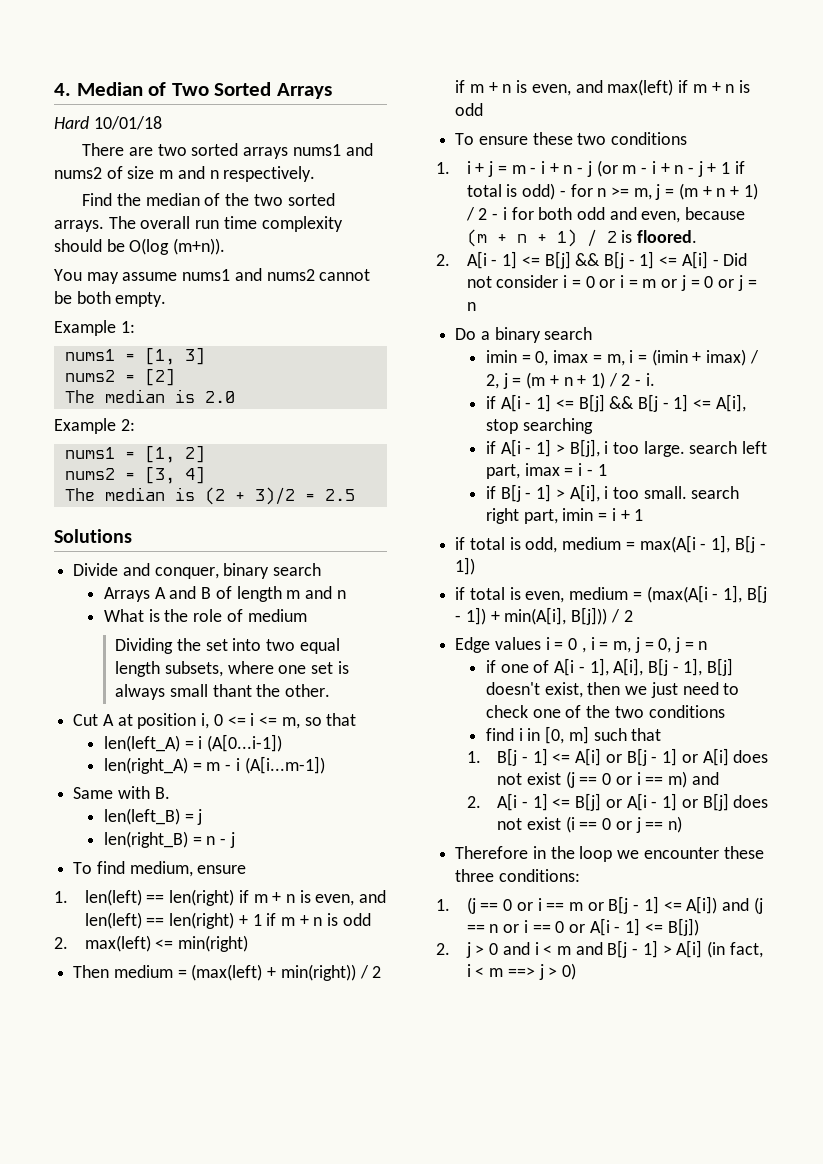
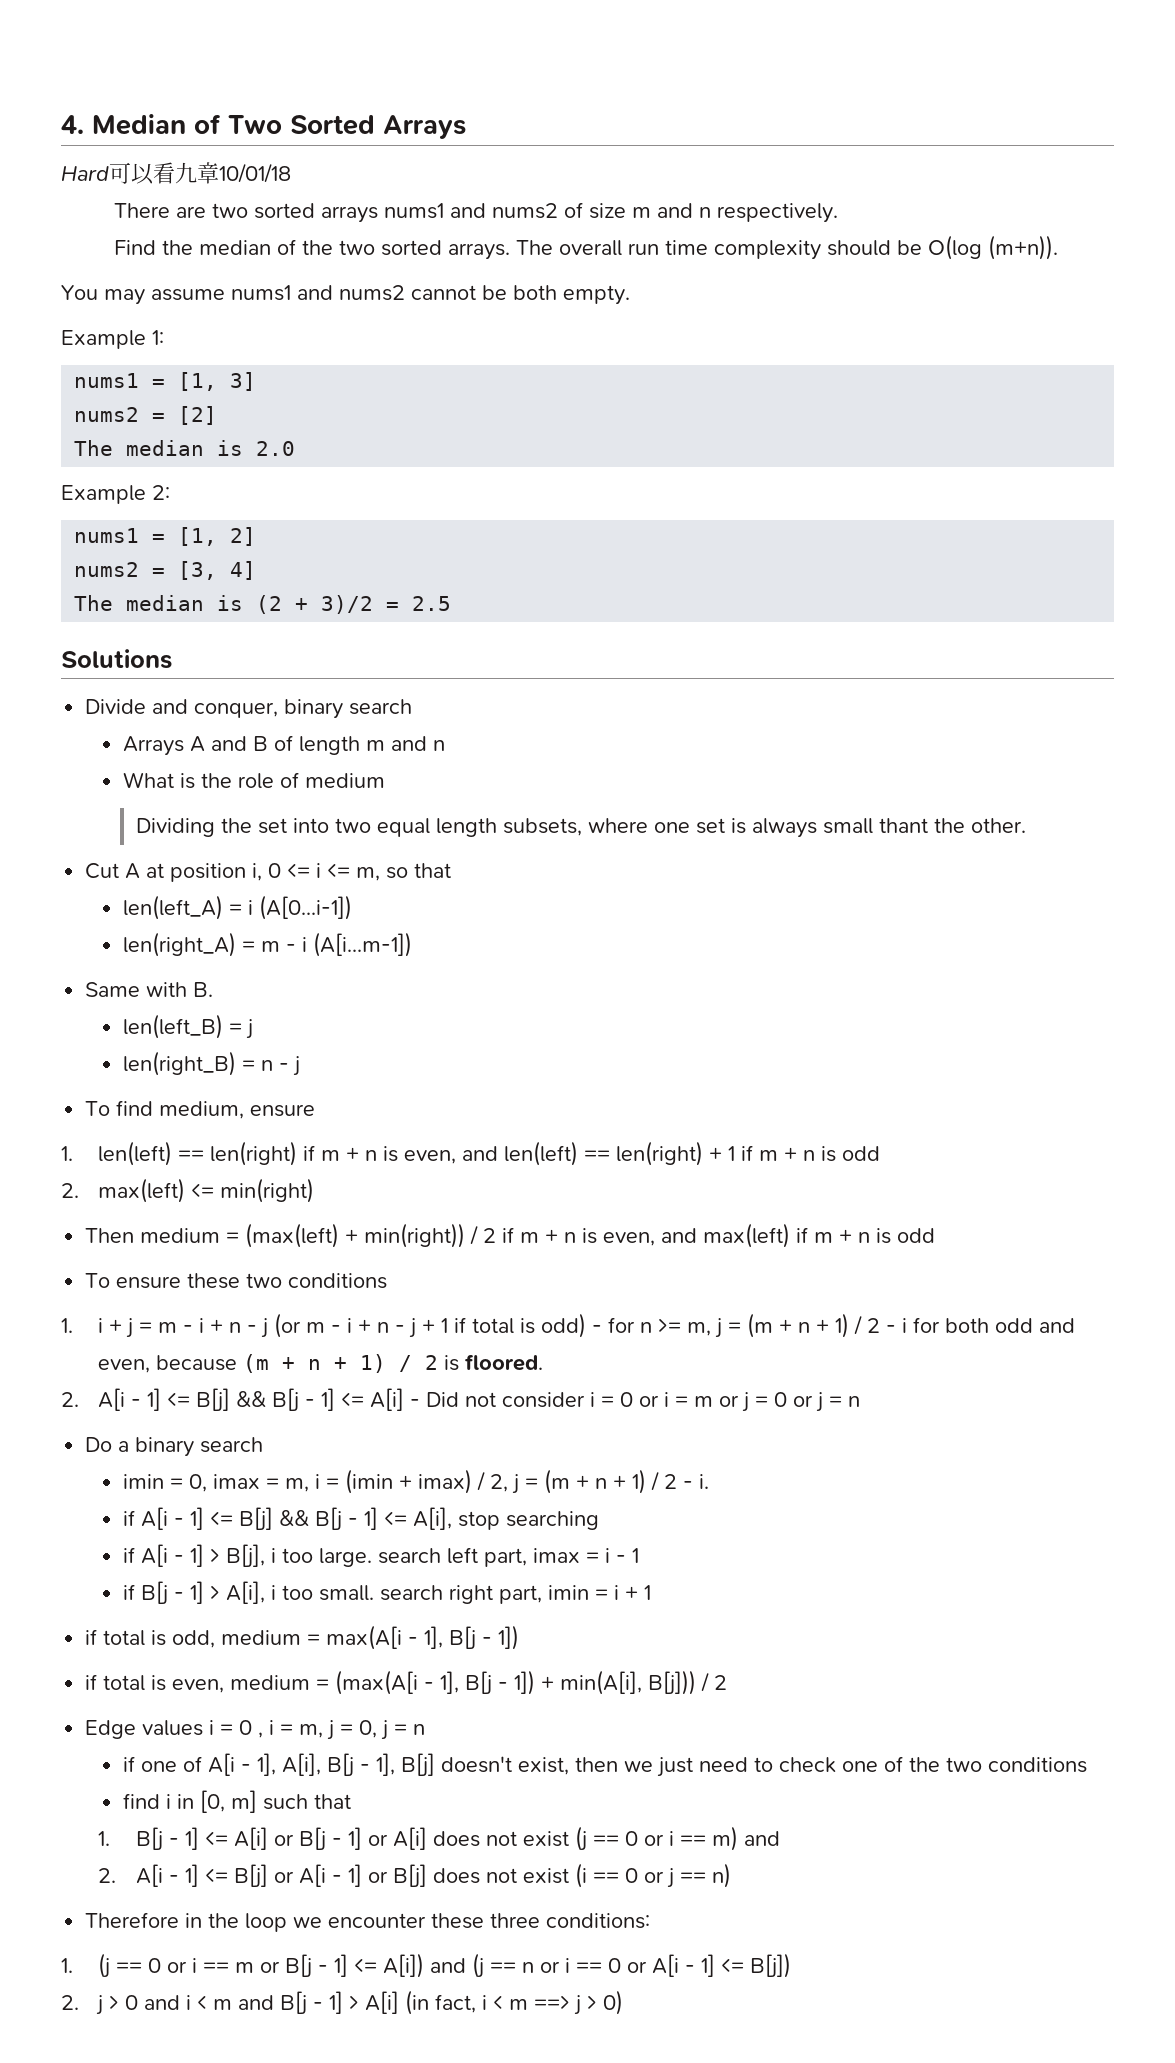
- Hard 10/01/18
+ Hard可以看九章10/01/18

